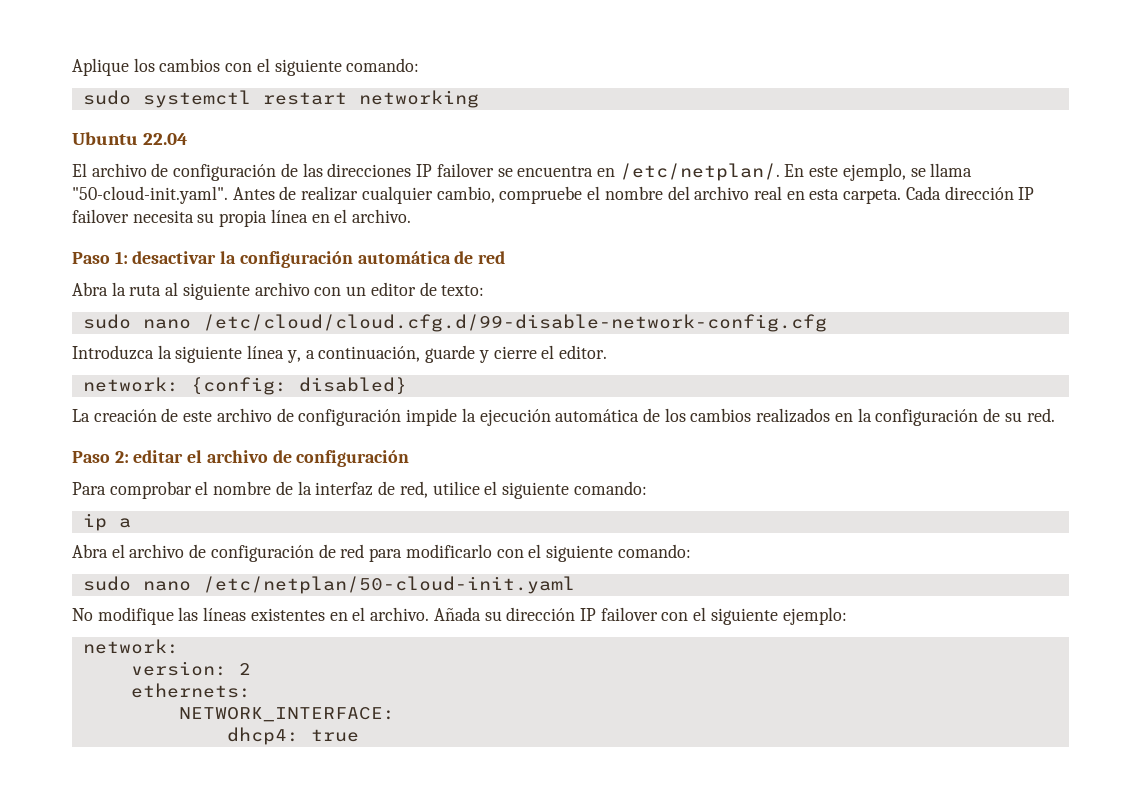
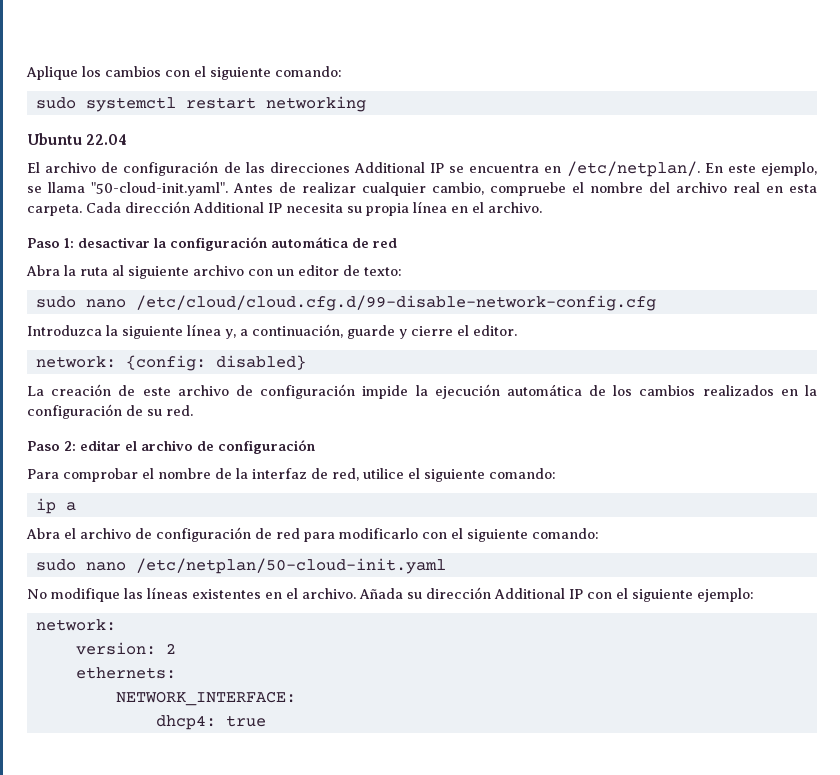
- El archivo de configuración de las direcciones IP failover se encuentra en /etc/netplan/.
+ El archivo de configuración de las direcciones Additional IP se encuentra en /etc/netplan/.
- Cada dirección IP failover necesita su propia línea en el archivo.
+ Cada dirección Additional IP necesita su propia línea en el archivo.
- Añada su dirección IP failover con el siguiente ejemplo:
+ Añada su dirección Additional IP con el siguiente ejemplo:

